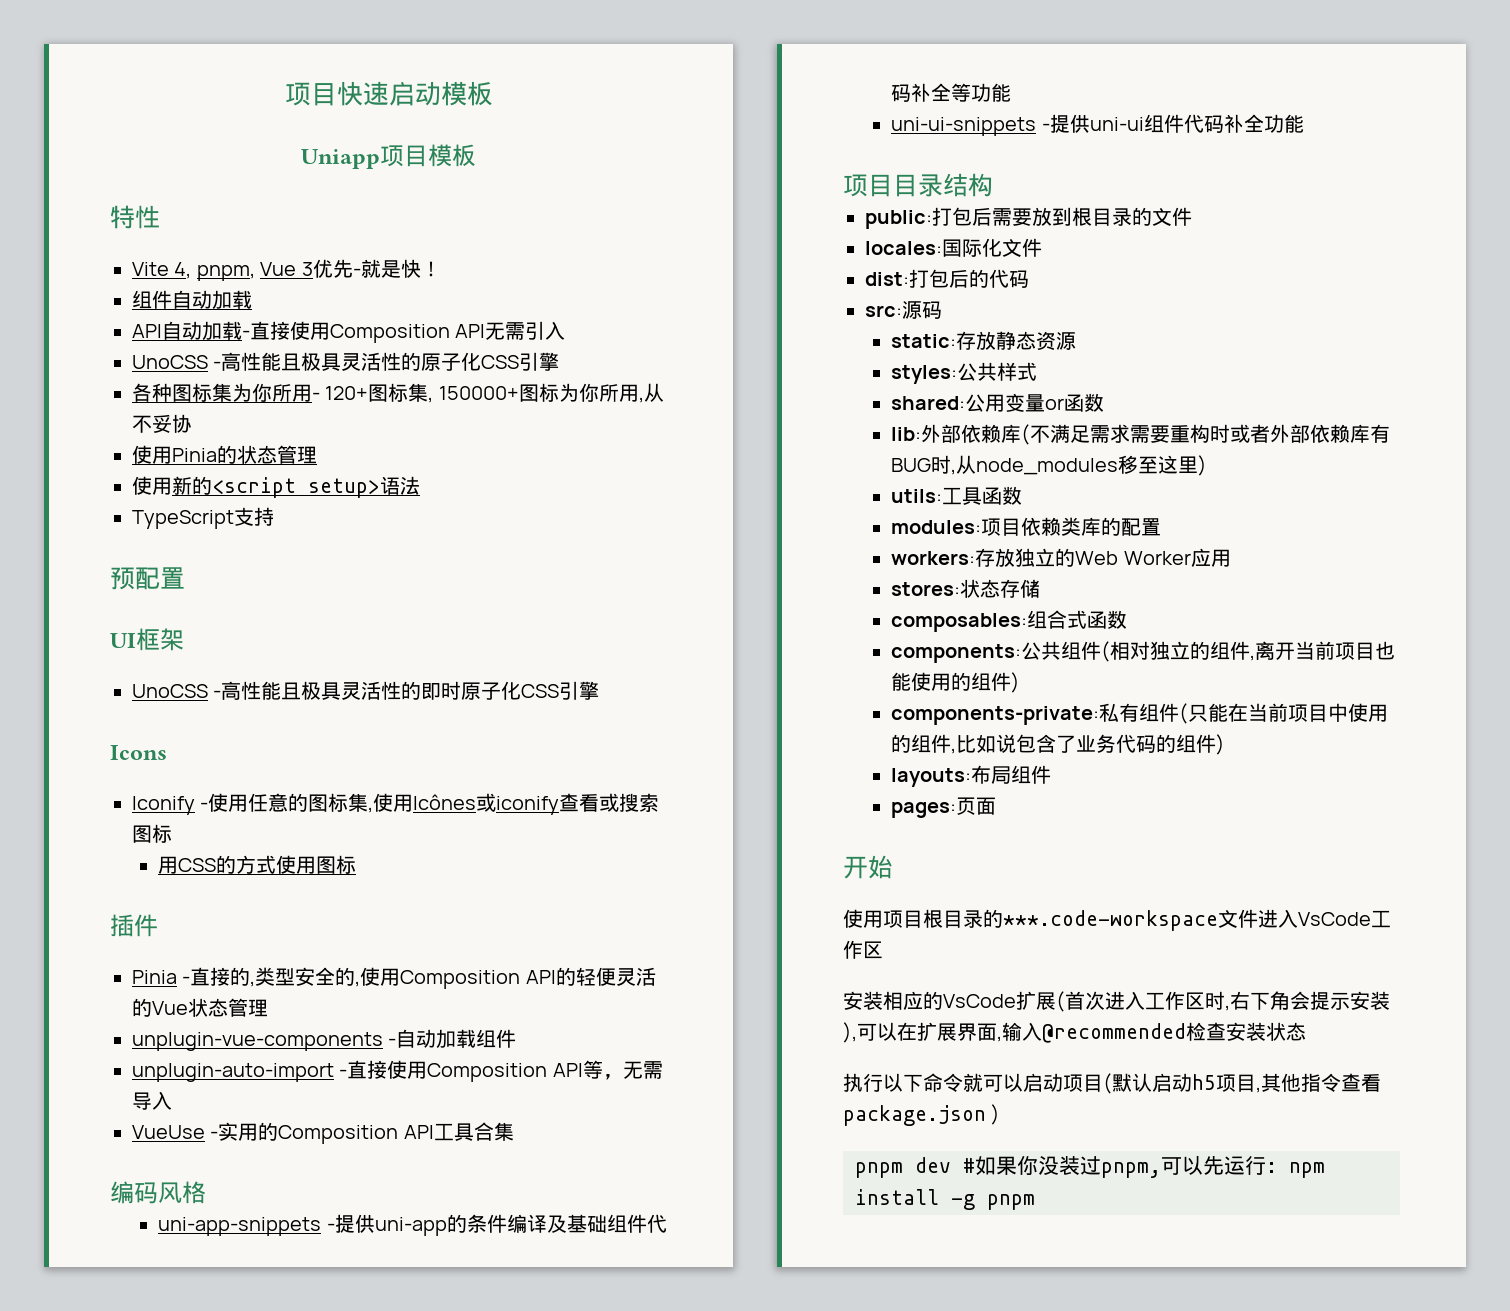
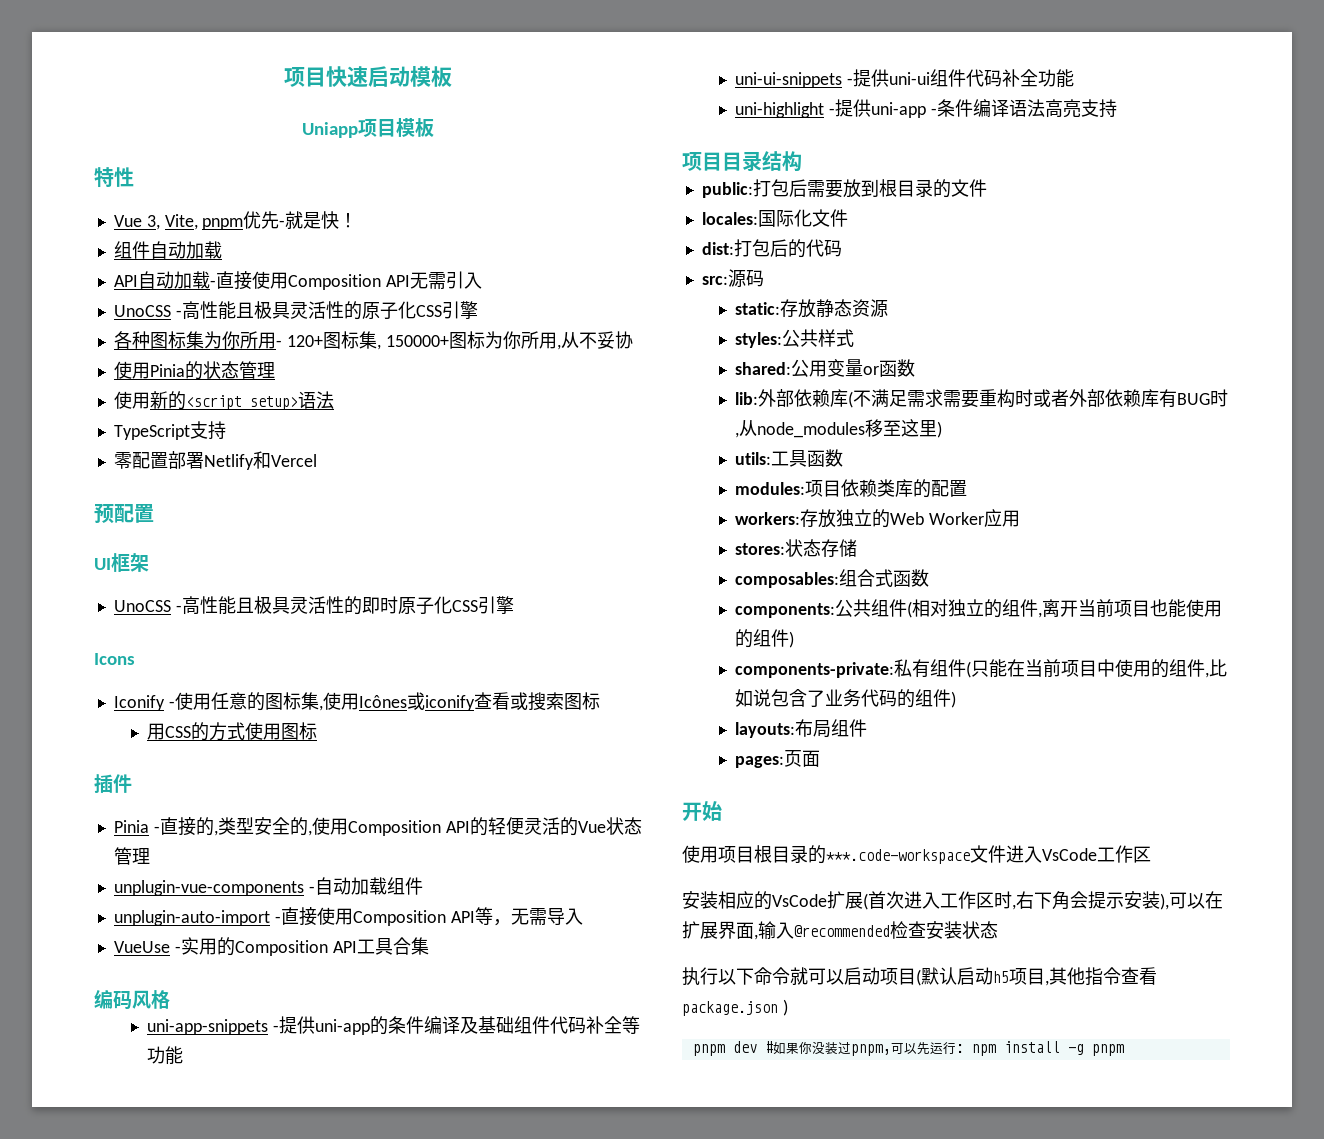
- Vite 4, pnpm, Vue 3优先-就是快！
+ Vue 3, Vite, pnpm优先-就是快！
+ 零配置部署Netlify和Vercel
+ uni-highlight -提供uni-app -条件编译语法高亮支持

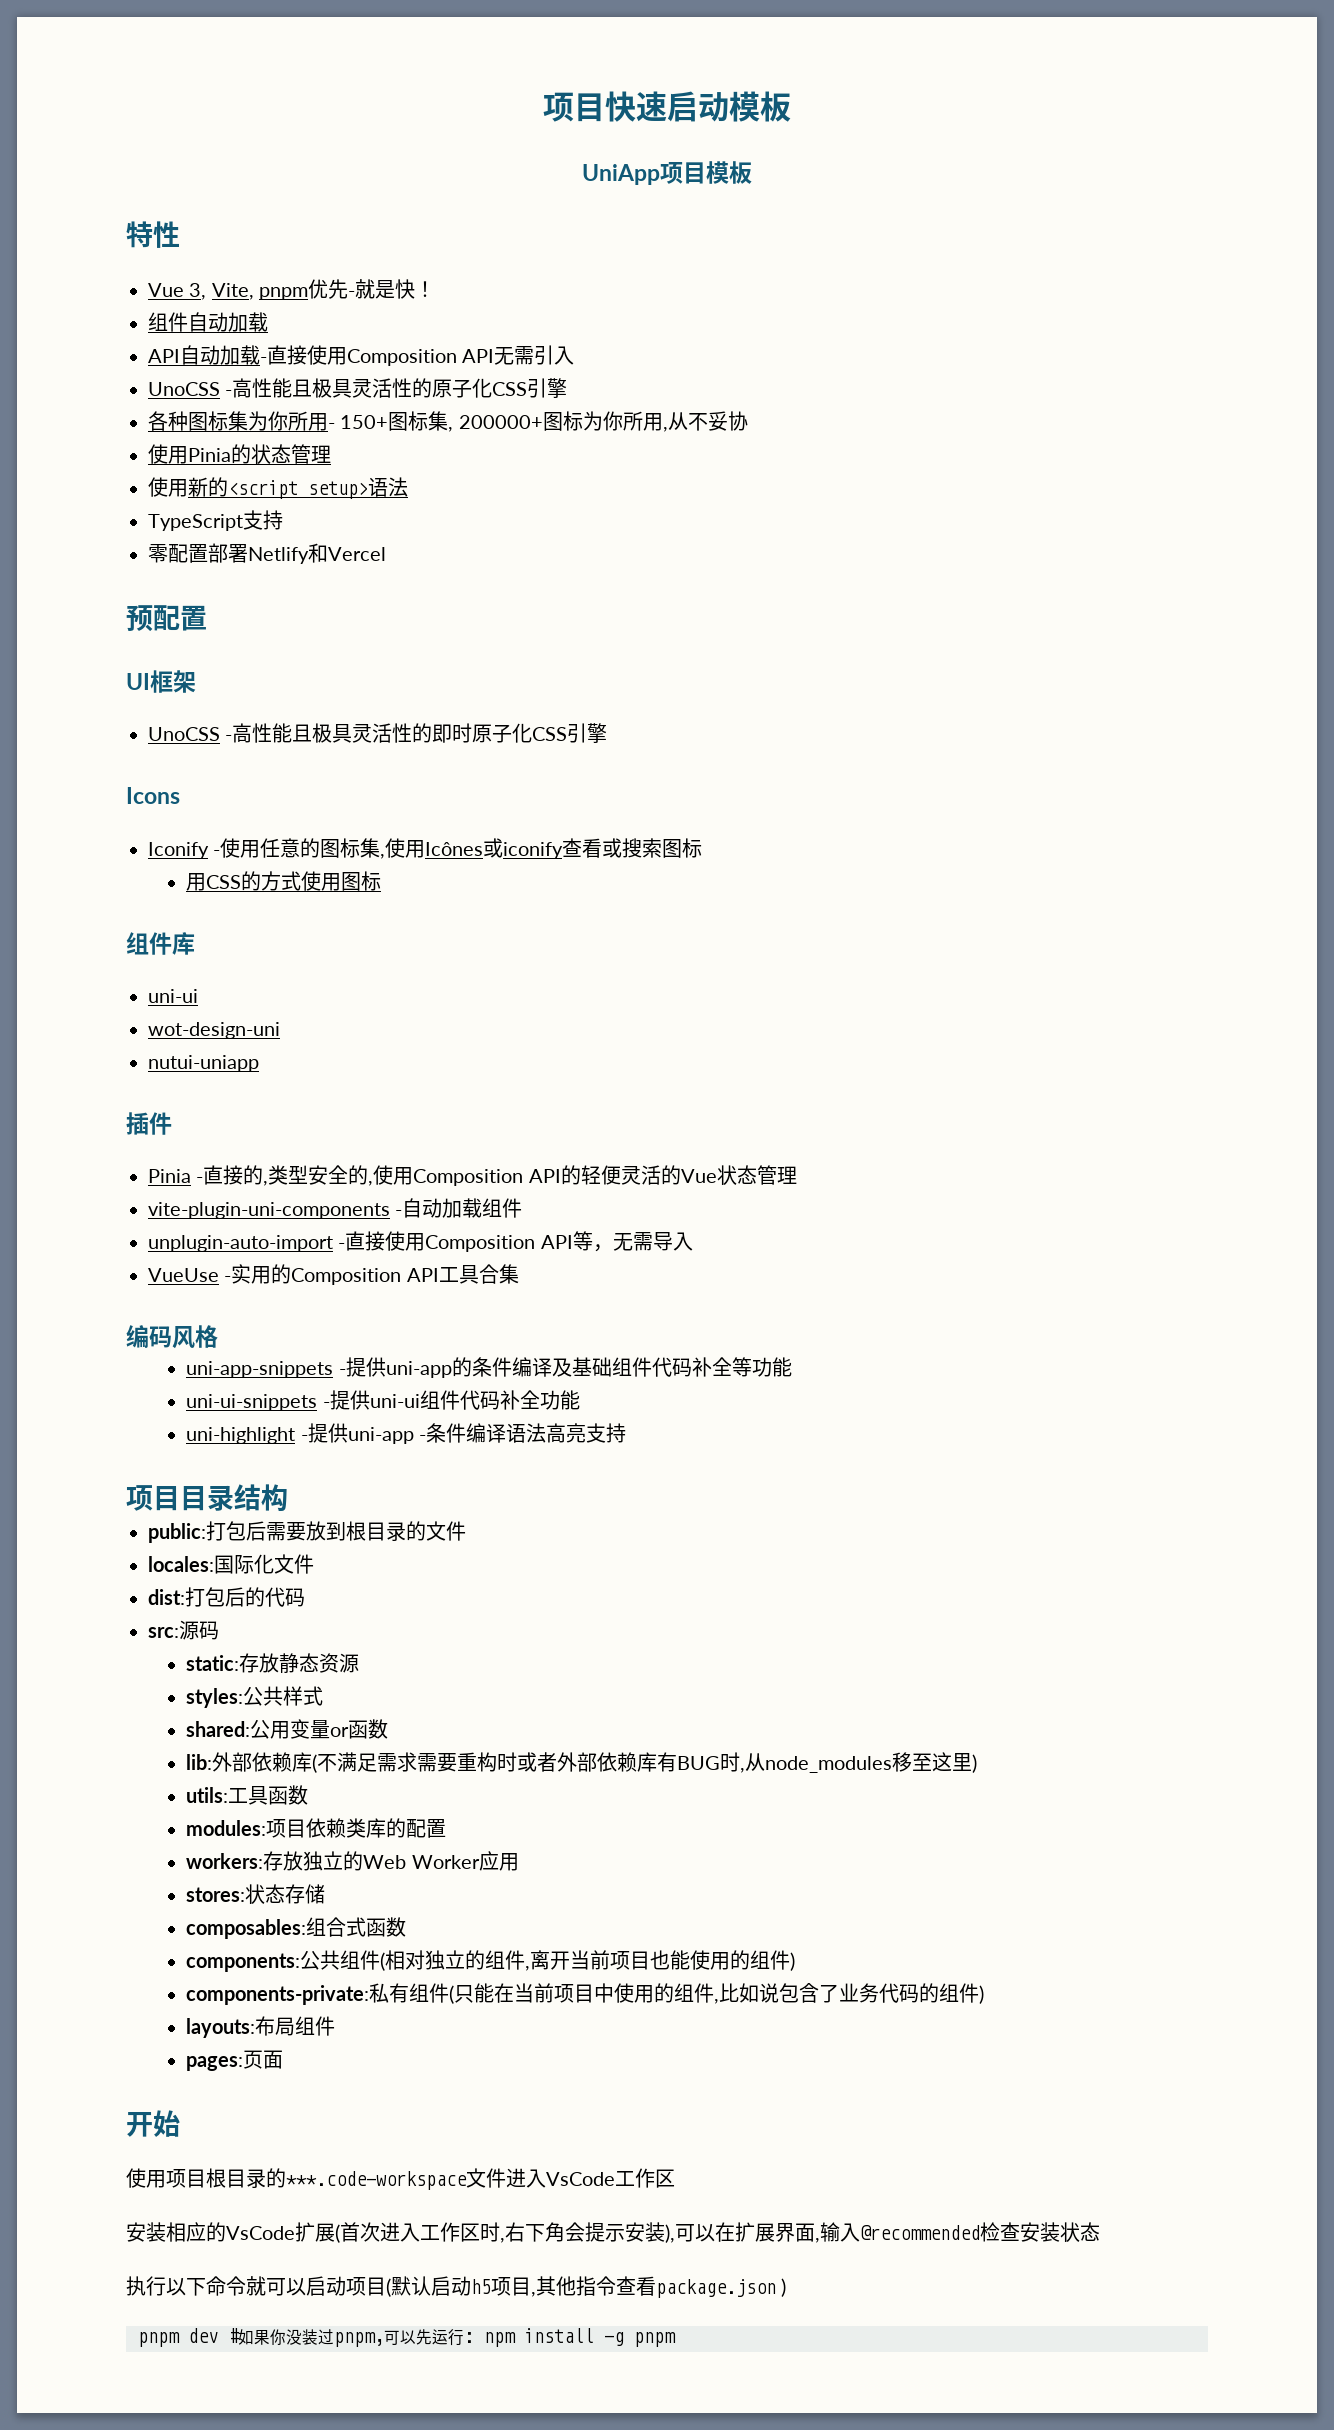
- Uniapp项目模板
+ UniApp项目模板
- 各种图标集为你所用- 120+图标集, 150000+图标为你所用,从不妥协
+ 各种图标集为你所用- 150+图标集, 200000+图标为你所用,从不妥协
+ 组件库
+ uni-ui
+ wot-design-uni
+ nutui-uniapp
- unplugin-vue-components -自动加载组件
+ vite-plugin-uni-components -自动加载组件

